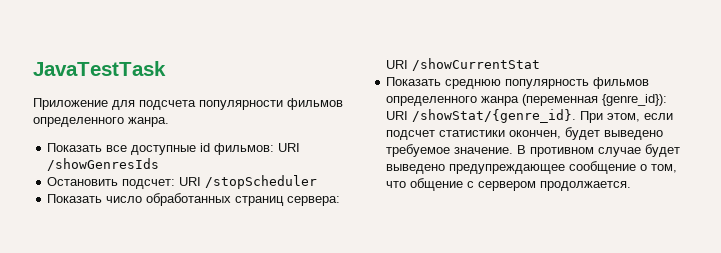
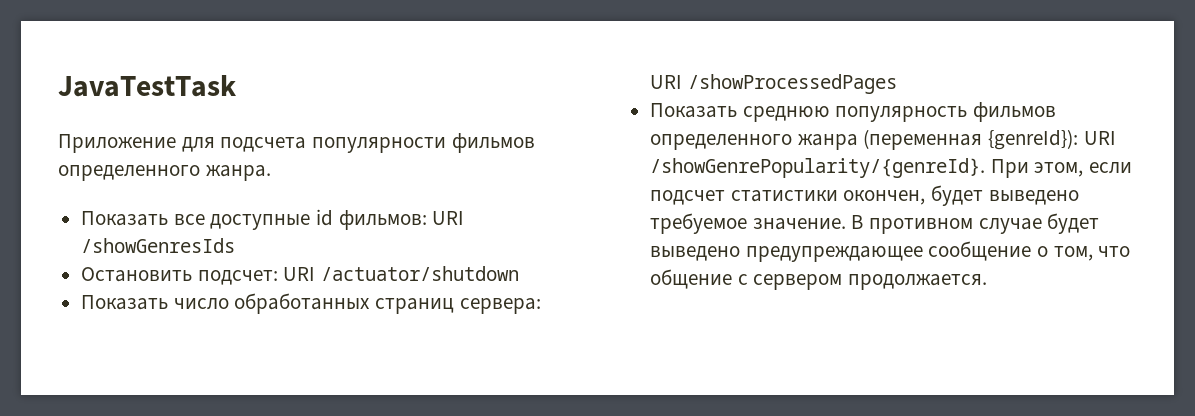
- Остановить подсчет: URI /stopScheduler
+ Остановить подсчет: URI /actuator/shutdown
- Показать число обработанных страниц сервера: URI /showCurrentStat
+ Показать число обработанных страниц сервера: URI /showProcessedPages
- Показать среднюю популярность фильмов определенного жанра (переменная {genre_id}): URI /showStat/{genre_id}.
+ Показать среднюю популярность фильмов определенного жанра (переменная {genreId}): URI /showGenrePopularity/{genreId}.

